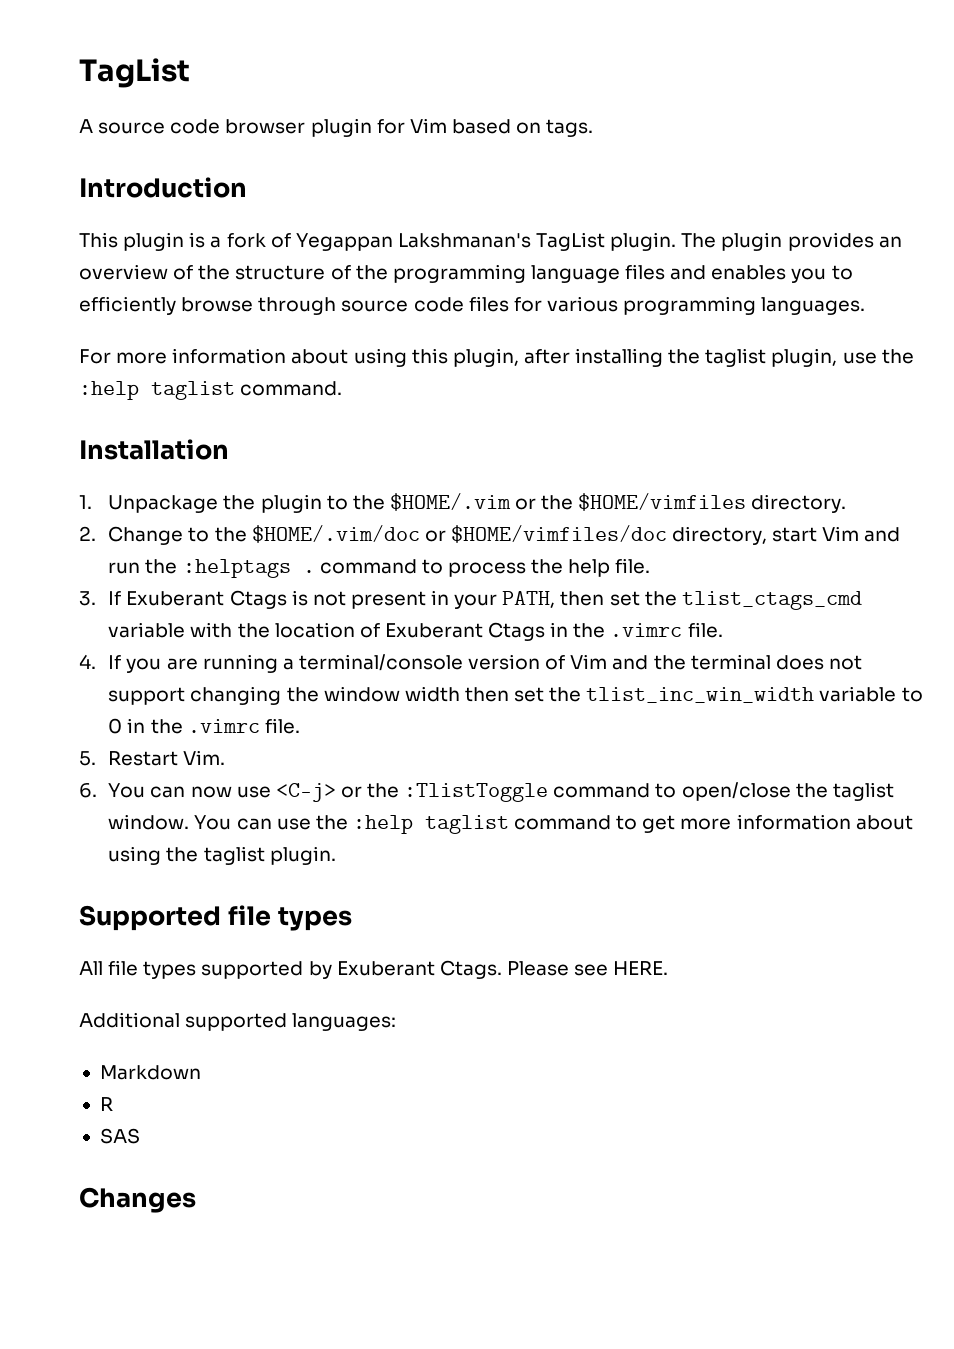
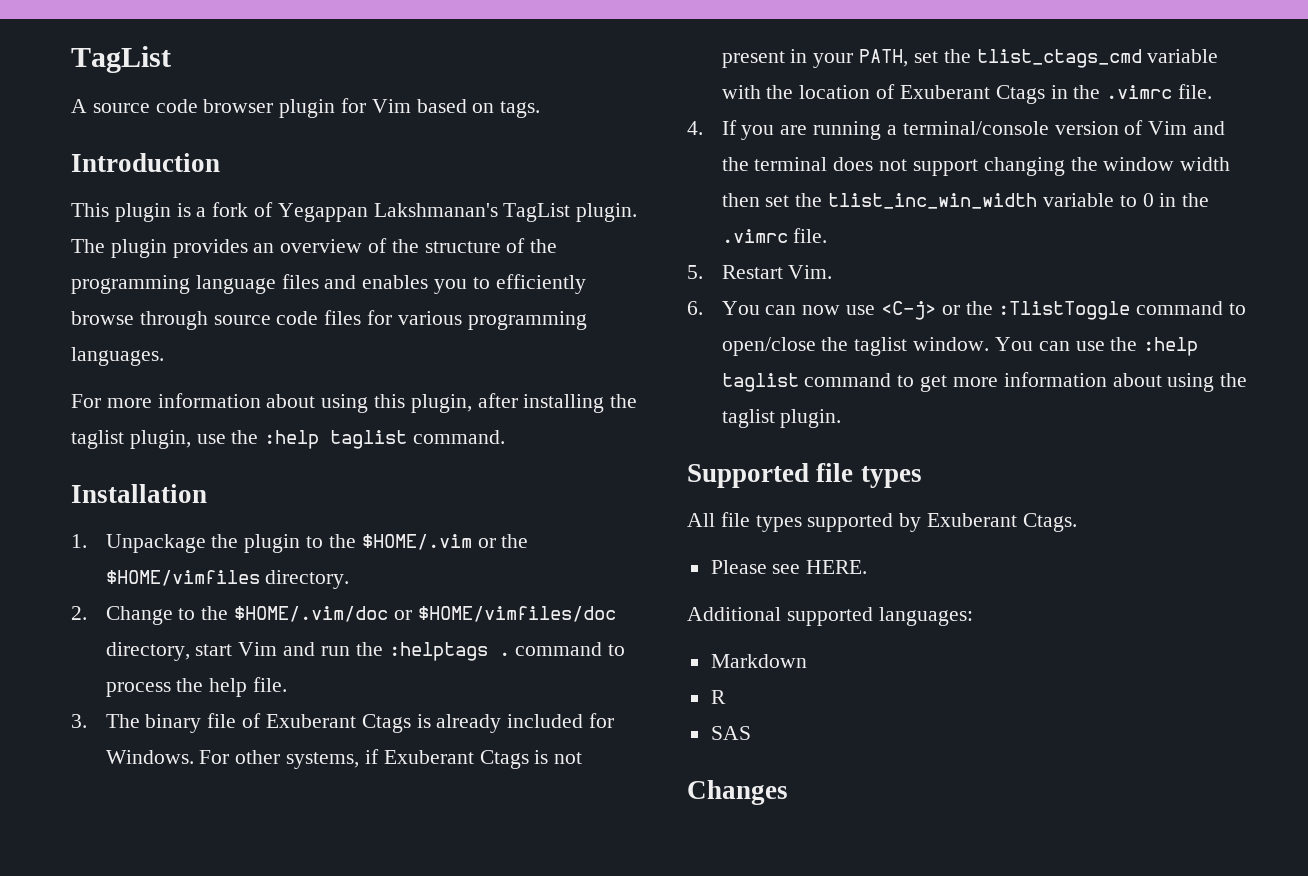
- 3. If Exuberant Ctags is not present in your PATH, then set the tlist_ctags_cmd variable with the location of Exuberant Ctags in the .vimrc file.
+ 3. The binary file of Exuberant Ctags is already included for Windows. For other systems, if Exuberant Ctags is not present in your PATH, set the tlist_ctags_cmd variable with the location of Exuberant Ctags in the .vimrc file.
- All file types supported by Exuberant Ctags. Please see HERE.
+ All file types supported by Exuberant Ctags.
+ Please see HERE.

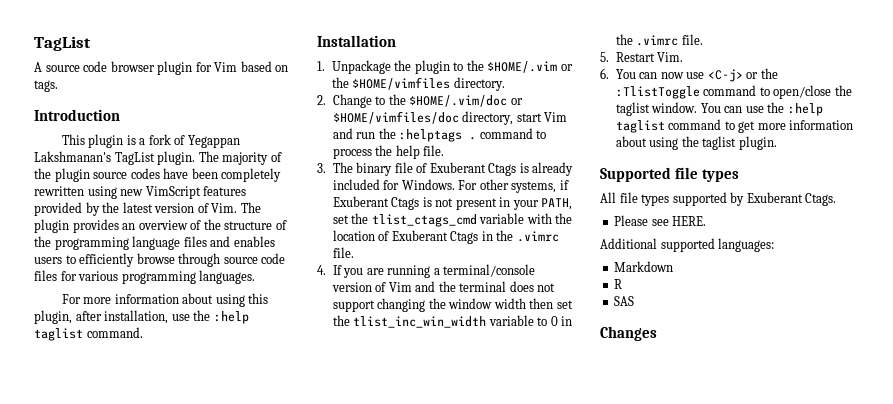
- The plugin provides an overview of the structure of the programming language files and enables you to efficiently browse through source code files for various programming languages.
+ The majority of the plugin source codes have been completely rewritten using new VimScript features provided by the latest version of Vim. The plugin provides an overview of the structure of the programming language files and enables users to efficiently browse through source code files for various programming languages.
- For more information about using this plugin, after installing the taglist plugin, use the :help taglist command.
+ For more information about using this plugin, after installation, use the :help taglist command.

